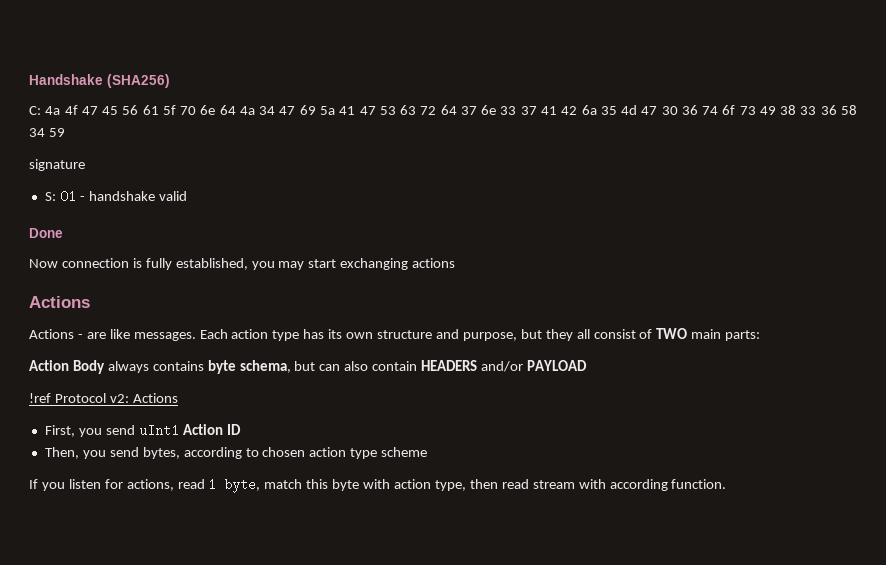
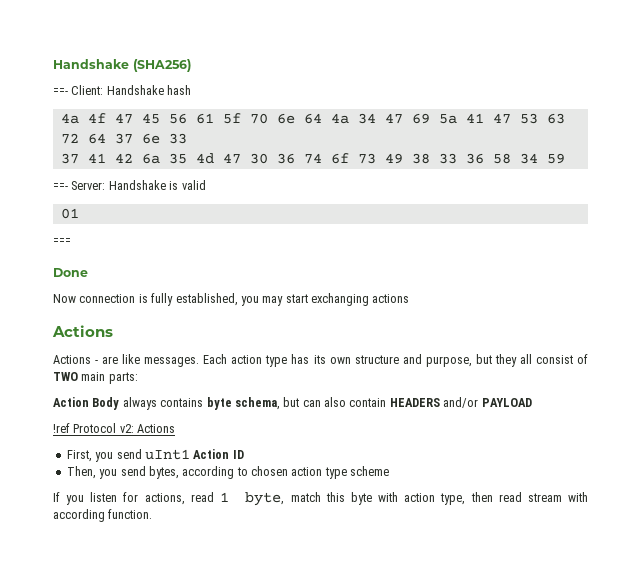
- C: 4a 4f 47 45 56 61 5f 70 6e 64 4a 34 47 69 5a 41 47 53 63 72 64 37 6e 33 37 41 42 6a 35 4d 47 30 36 74 6f 73 49 38 33 36 58 34 59
+ ==- Client: Handshake hash
+ 4a 4f 47 45 56 61 5f 70 6e 64 4a 34 47 69 5a 41 47 53 63 72 64 37 6e 33
+ 37 41 42 6a 35 4d 47 30 36 74 6f 73 49 38 33 36 58 34 59
- signature
- S: 01 - handshake valid
+ ==- Server: Handshake is valid
+ 01
+ ===

